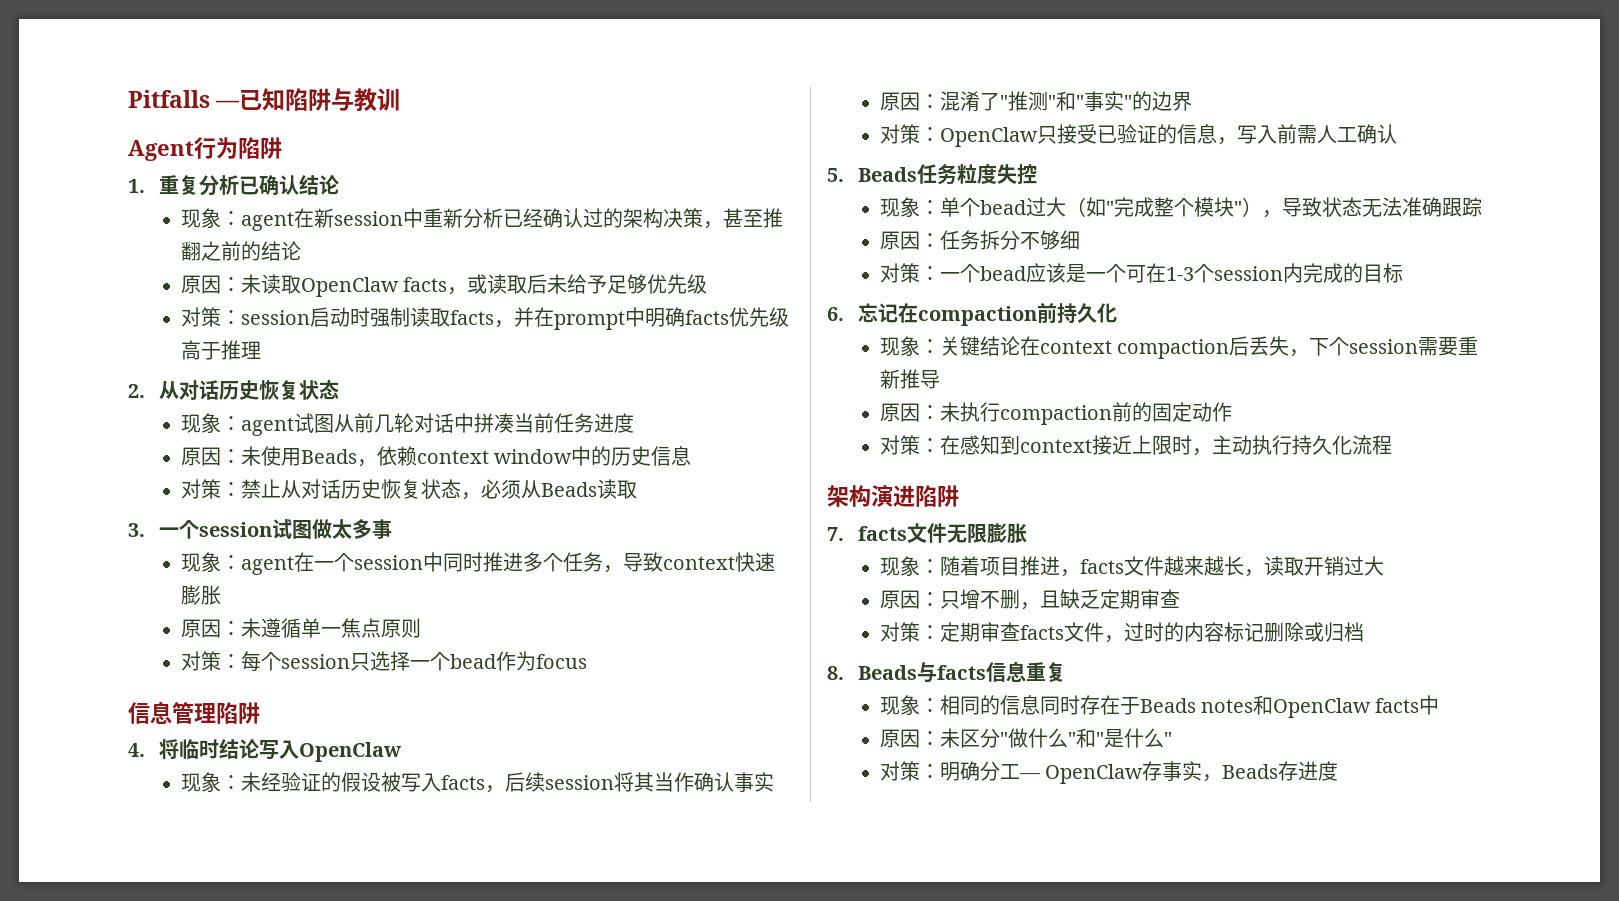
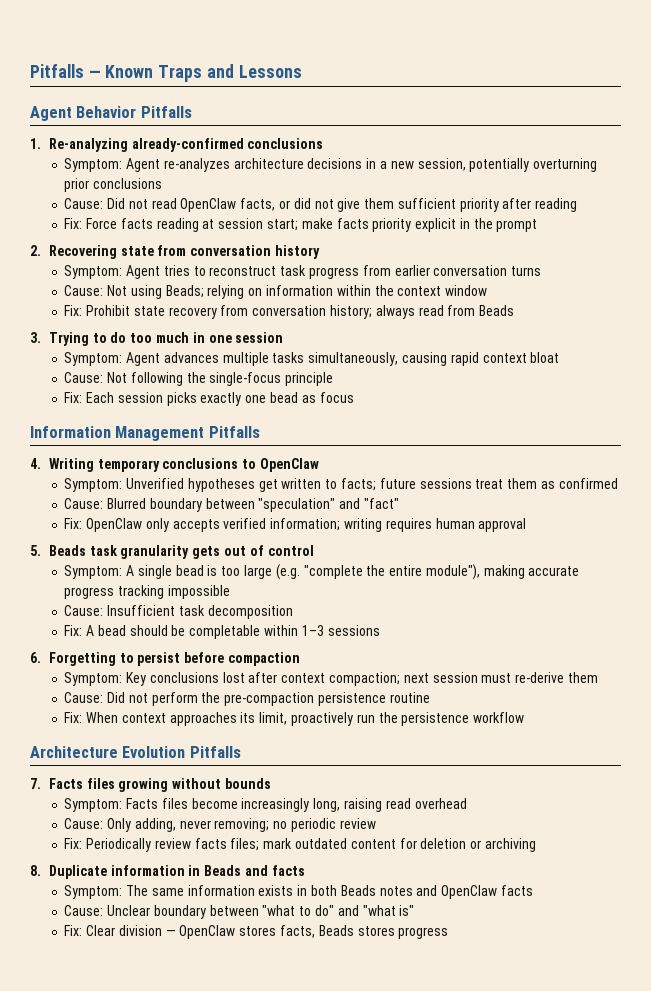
- Pitfalls —已知陷阱与教训
- Agent行为陷阱
+ Pitfalls — Known Traps and Lessons
+ Agent Behavior Pitfalls
- 1.重复分析已确认结论
- 现象：agent在新session中重新分析已经确认过的架构决策，甚至推翻之前的结论
- 原因：未读取OpenClaw facts，或读取后未给予足够优先级
- 对策：session启动时强制读取facts，并在prompt中明确facts优先级高于推理
- 2.从对话历史恢复状态
- 现象：agent试图从前几轮对话中拼凑当前任务进度
- 原因：未使用Beads，依赖context window中的历史信息
- 对策：禁止从对话历史恢复状态，必须从Beads读取
+ 1. Re-analyzing already-confirmed conclusions
+ Symptom: Agent re-analyzes architecture decisions in a new session, potentially overturning prior conclusions
+ Cause: Did not read OpenClaw facts, or did not give them sufficient priority after reading
+ Fix: Force facts reading at session start; make facts priority explicit in the prompt
+ 2. Recovering state from conversation history
+ Symptom: Agent tries to reconstruct task progress from earlier conversation turns
+ Cause: Not using Beads; relying on information within the context window
+ Fix: Prohibit state recovery from conversation history; always read from Beads
- 3.一个session试图做太多事
- 现象：agent在一个session中同时推进多个任务，导致context快速膨胀
- 原因：未遵循单一焦点原则
- 对策：每个session只选择一个bead作为focus
- 信息管理陷阱
- 4.将临时结论写入OpenClaw
- 现象：未经验证的假设被写入facts，后续session将其当作确认事实
- 原因：混淆了"推测"和"事实"的边界
- 对策：OpenClaw只接受已验证的信息，写入前需人工确认
- 5. Beads任务粒度失控
- 现象：单个bead过大（如"完成整个模块"），导致状态无法准确跟踪
- 原因：任务拆分不够细
- 对策：一个bead应该是一个可在1-3个session内完成的目标
- 6.忘记在compaction前持久化
- 现象：关键结论在context compaction后丢失，下个session需要重新推导
- 原因：未执行compaction前的固定动作
- 对策：在感知到context接近上限时，主动执行持久化流程
- 架构演进陷阱
- 7. facts文件无限膨胀
- 现象：随着项目推进，facts文件越来越长，读取开销过大
- 原因：只增不删，且缺乏定期审查
- 对策：定期审查facts文件，过时的内容标记删除或归档
- 8. Beads与facts信息重复
- 现象：相同的信息同时存在于Beads notes和OpenClaw facts中
- 原因：未区分"做什么"和"是什么"
- 对策：明确分工— OpenClaw存事实，Beads存进度
+ 3. Trying to do too much in one session
+ Symptom: Agent advances multiple tasks simultaneously, causing rapid context bloat
+ Cause: Not following the single-focus principle
+ Fix: Each session picks exactly one bead as focus
+ Information Management Pitfalls
+ 4. Writing temporary conclusions to OpenClaw
+ Symptom: Unverified hypotheses get written to facts; future sessions treat them as confirmed
+ Cause: Blurred boundary between "speculation" and "fact"
+ Fix: OpenClaw only accepts verified information; writing requires human approval
+ 5. Beads task granularity gets out of control
+ Symptom: A single bead is too large (e.g. "complete the entire module"), making accurate progress tracking impossible
+ Cause: Insufficient task decomposition
+ Fix: A bead should be completable within 1–3 sessions
+ 6. Forgetting to persist before compaction
+ Symptom: Key conclusions lost after context compaction; next session must re-derive them
+ Cause: Did not perform the pre-compaction persistence routine
+ Fix: When context approaches its limit, proactively run the persistence workflow
+ Architecture Evolution Pitfalls
+ 7. Facts files growing without bounds
+ Symptom: Facts files become increasingly long, raising read overhead
+ Cause: Only adding, never removing; no periodic review
+ Fix: Periodically review facts files; mark outdated content for deletion or archiving
+ 8. Duplicate information in Beads and facts
+ Symptom: The same information exists in both Beads notes and OpenClaw facts
+ Cause: Unclear boundary between "what to do" and "what is"
+ Fix: Clear division — OpenClaw stores facts, Beads stores progress

